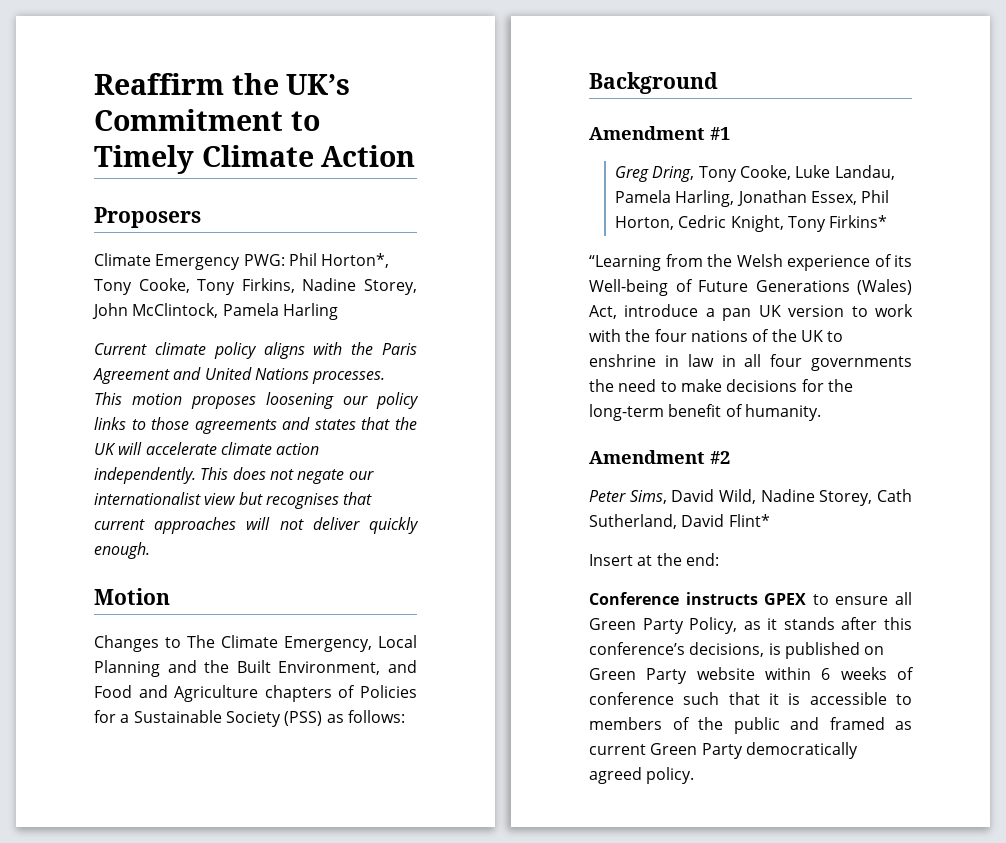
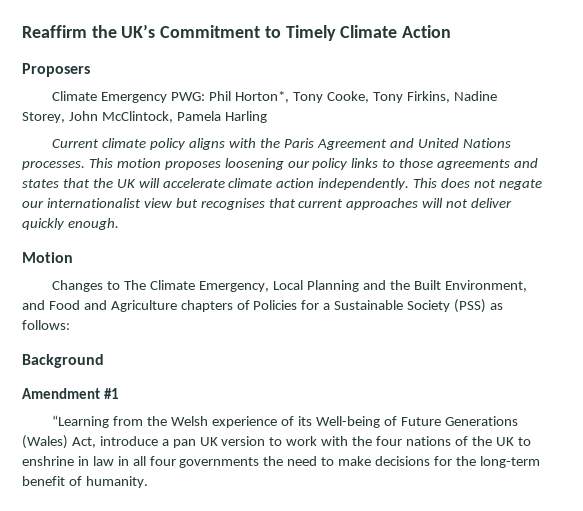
- Greg Dring, Tony Cooke, Luke Landau, Pamela Harling, Jonathan Essex, Phil Horton, Cedric Knight, Tony Firkins*
- Amendment #2
- Peter Sims, David Wild, Nadine Storey, Cath Sutherland, David Flint*
- Insert at the end:
- Conference instructs GPEX to ensure all Green Party Policy, as it stands after this conference’s decisions, is published on Green Party website within 6 weeks of conference such that it is accessible to members of the public and framed as current Green Party democratically agreed policy.

